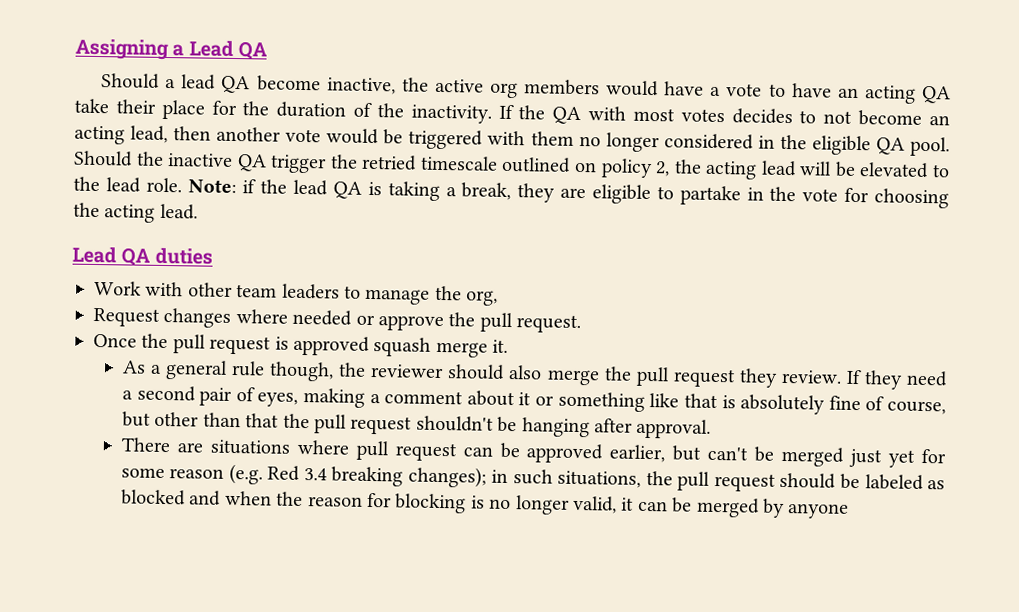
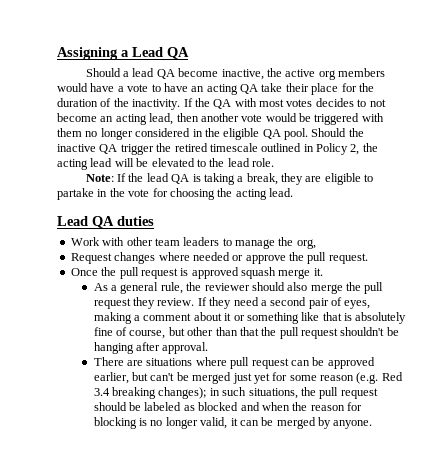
- Should the inactive QA trigger the retried timescale outlined on policy 2, the acting lead will be elevated to the lead role. Note: if the lead QA is taking a break, they are eligible to partake in the vote for choosing the acting lead.
+ Should the inactive QA trigger the retired timescale outlined in Policy 2, the acting lead will be elevated to the lead role.
+ Note: If the lead QA is taking a break, they are eligible to partake in the vote for choosing the acting lead.
- As a general rule though, the reviewer should also merge the pull request they review.
+ As a general rule, the reviewer should also merge the pull request they review.
- There are situations where pull request can be approved earlier, but can't be merged just yet for some reason (e.g. Red 3.4 breaking changes); in such situations, the pull request should be labeled as blocked and when the reason for blocking is no longer valid, it can be merged by anyone
+ There are situations where pull request can be approved earlier, but can't be merged just yet for some reason (e.g. Red 3.4 breaking changes); in such situations, the pull request should be labeled as blocked and when the reason for blocking is no longer valid, it can be merged by anyone.

